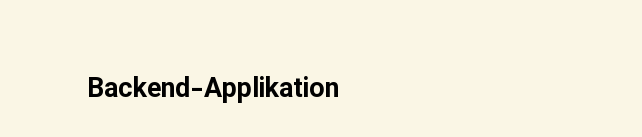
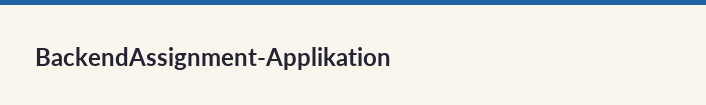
- Backend-Applikation
+ BackendAssignment-Applikation

